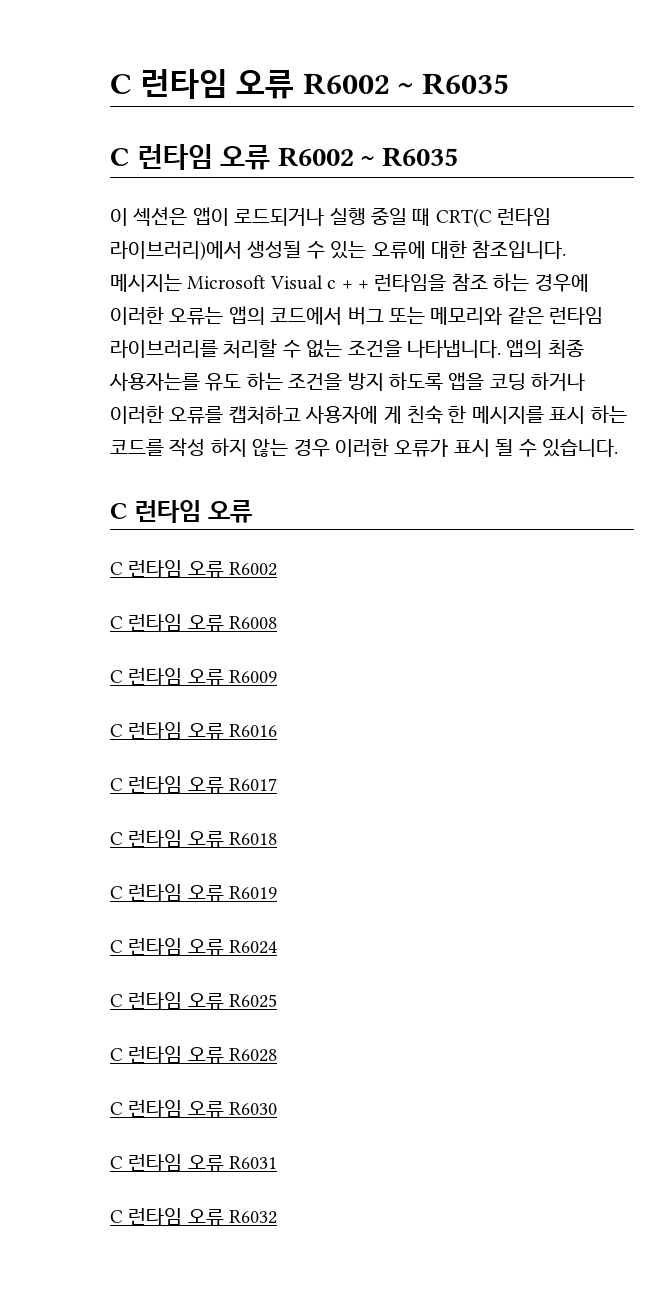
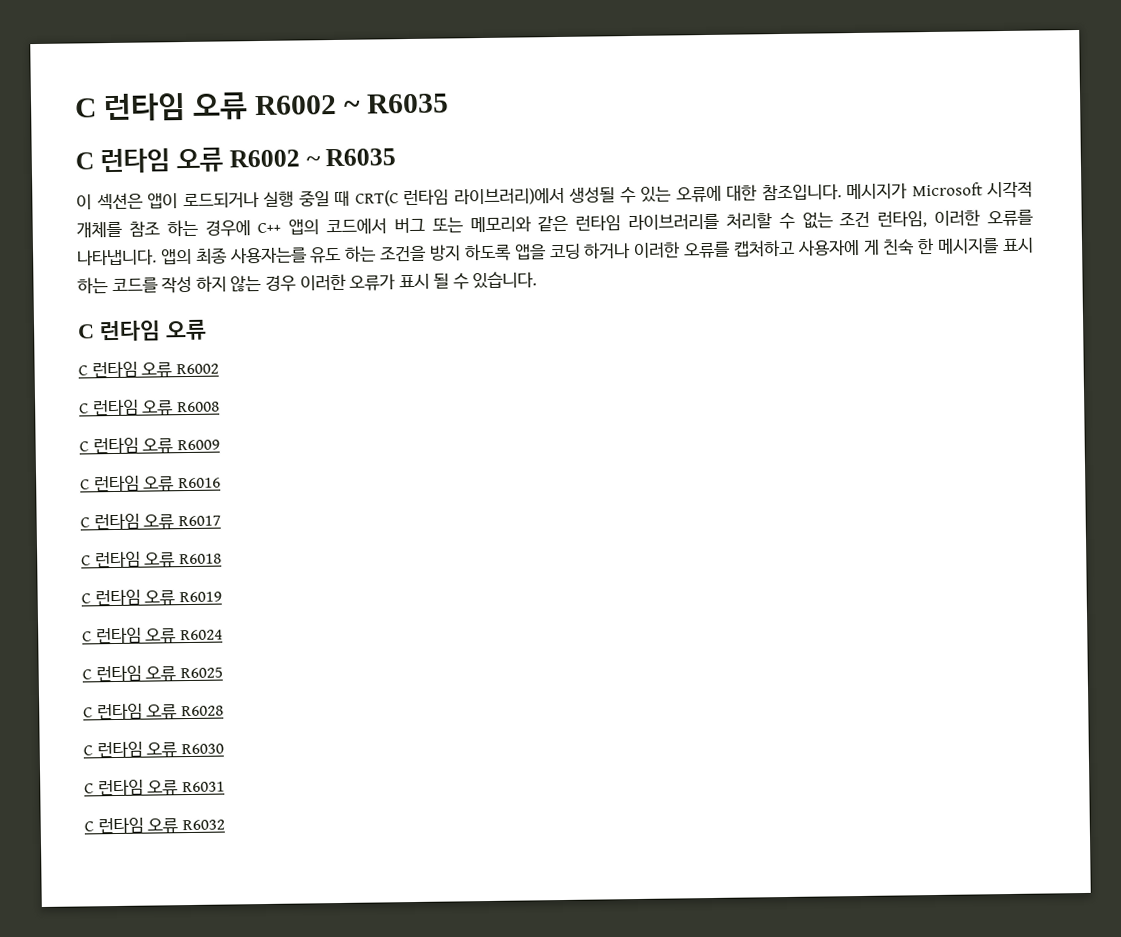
- 메시지는 Microsoft Visual c + + 런타임을 참조 하는 경우에 이러한 오류는 앱의 코드에서 버그 또는 메모리와 같은 런타임 라이브러리를 처리할 수 없는 조건을 나타냅니다.
+ 메시지가 Microsoft 시각적 개체를 참조 하는 경우에 C++ 앱의 코드에서 버그 또는 메모리와 같은 런타임 라이브러리를 처리할 수 없는 조건 런타임, 이러한 오류를 나타냅니다.

